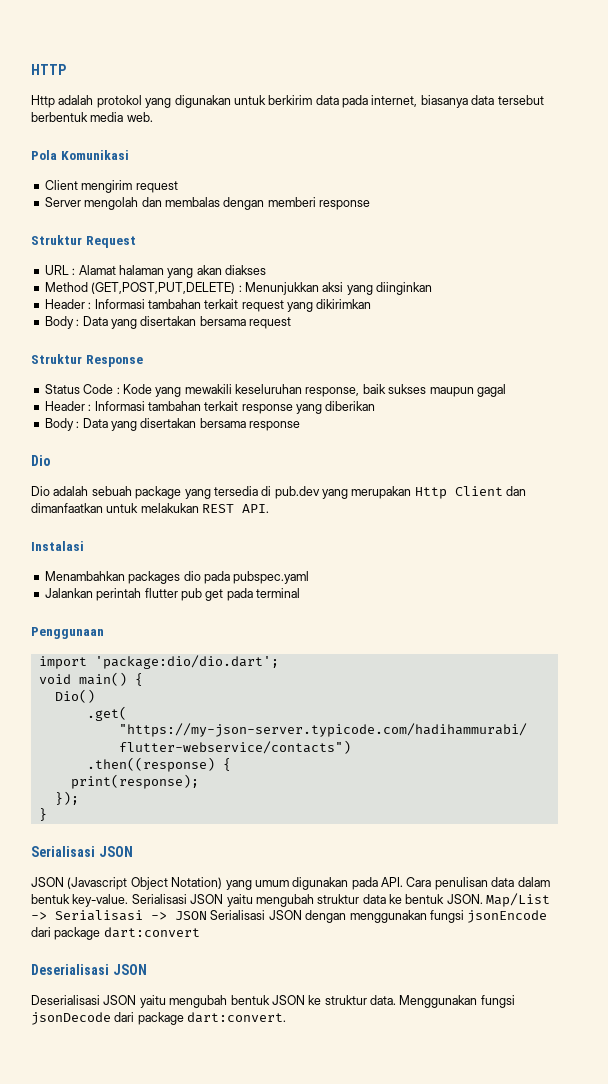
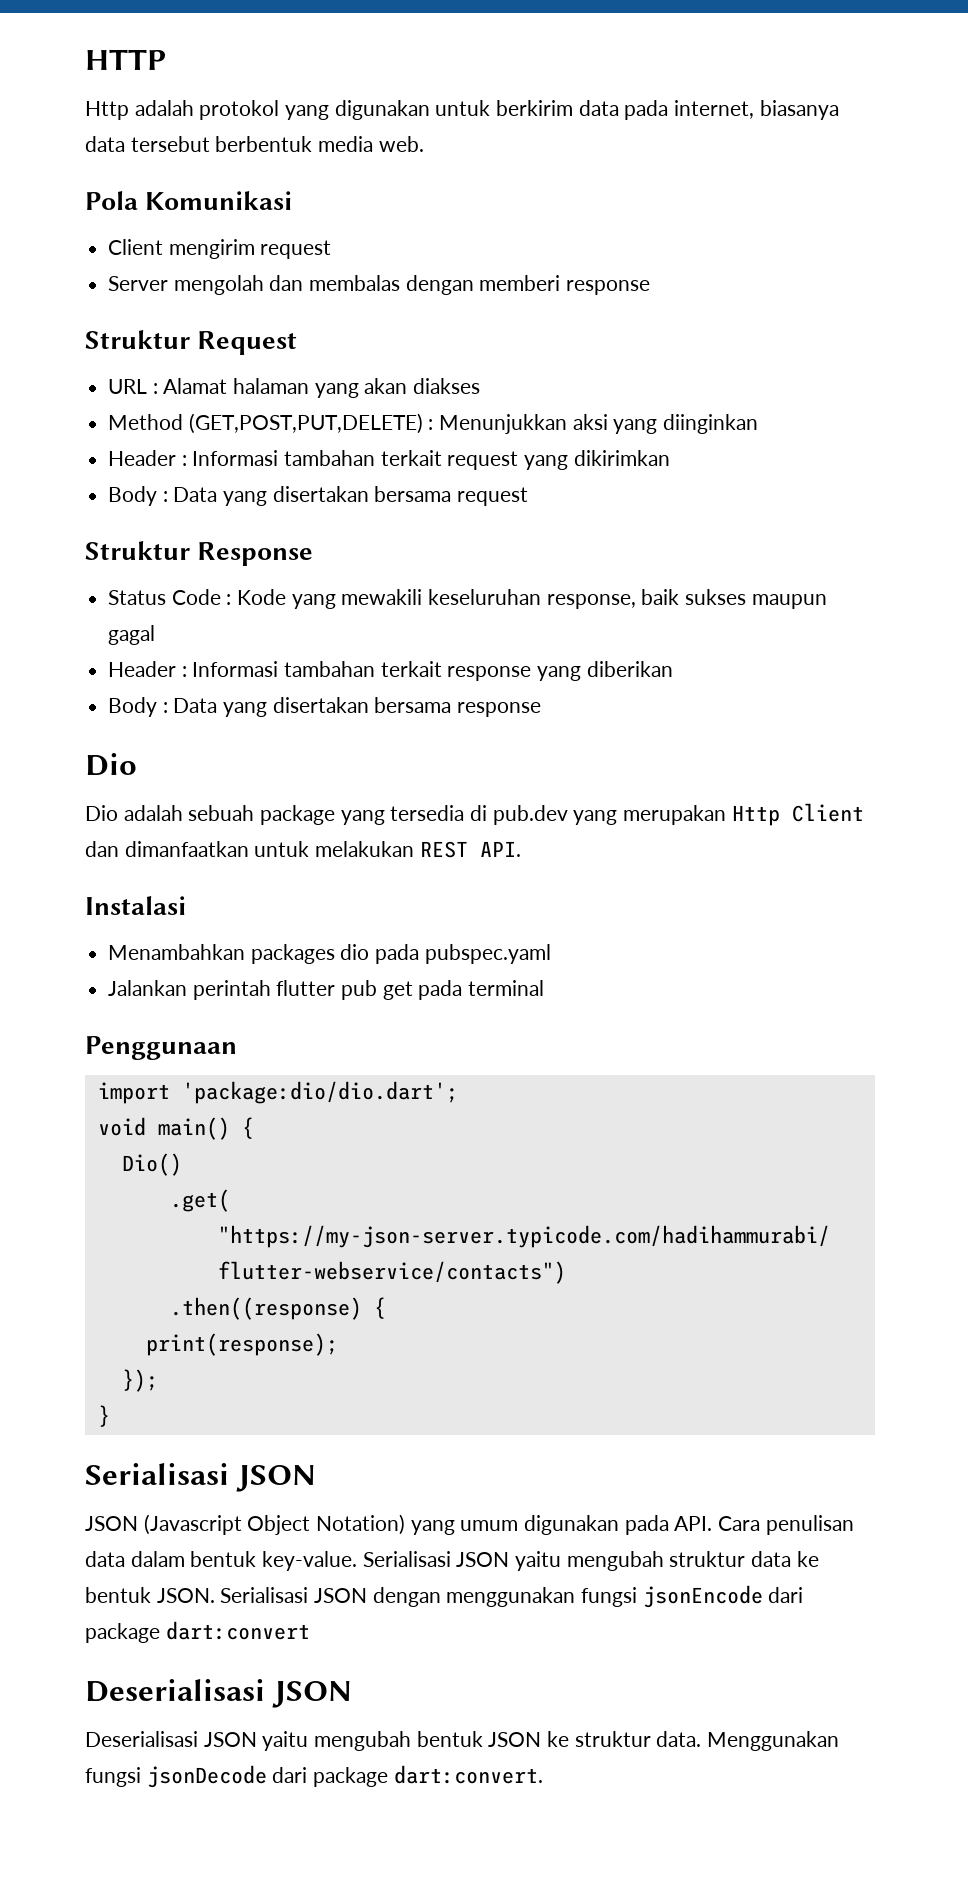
- Map/List -> Serialisasi -> JSON Serialisasi JSON dengan menggunakan fungsi jsonEncode dari package dart:convert
+ Serialisasi JSON dengan menggunakan fungsi jsonEncode dari package dart:convert

